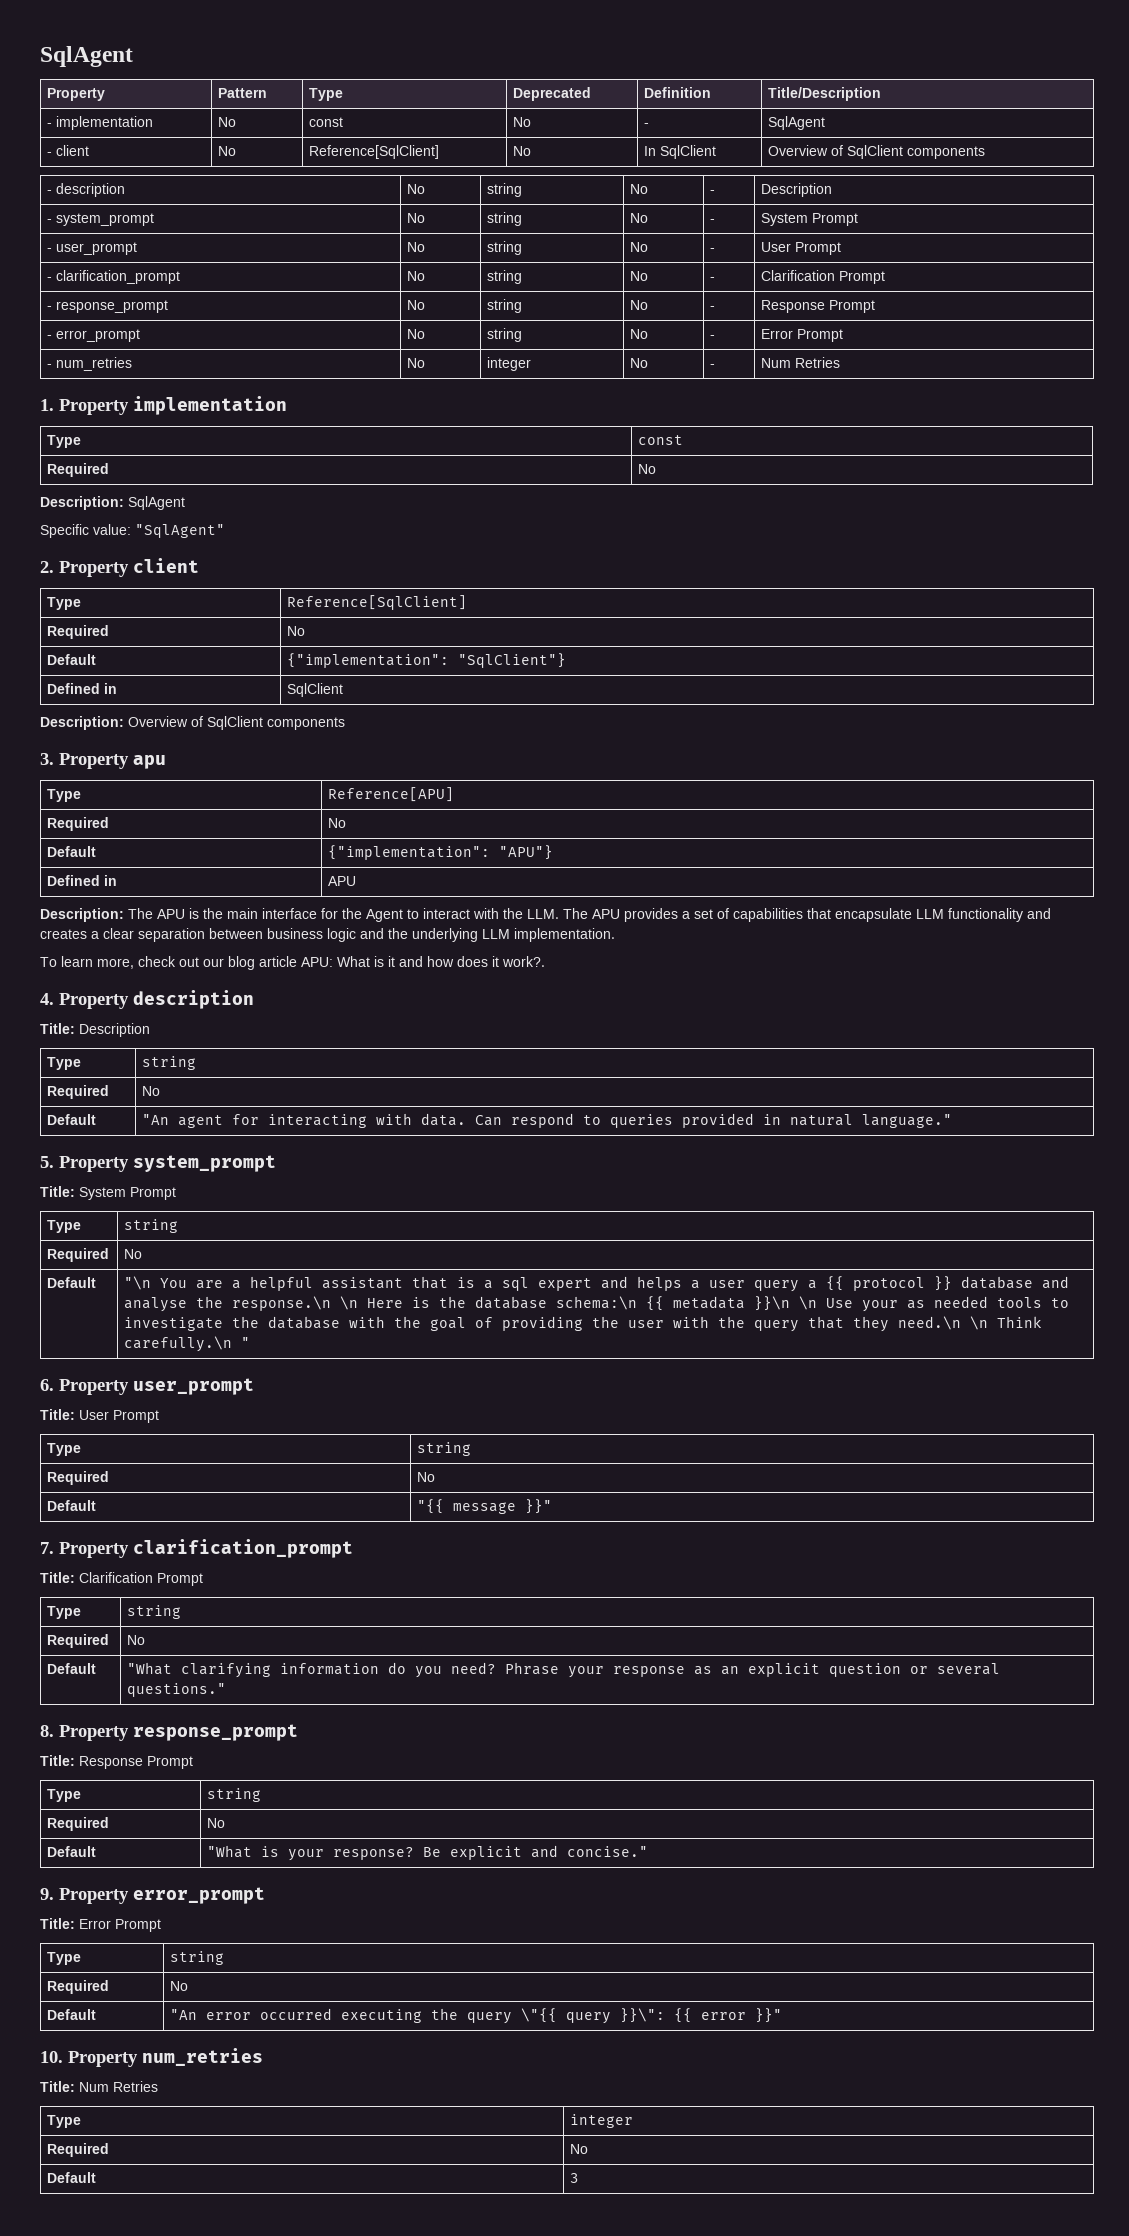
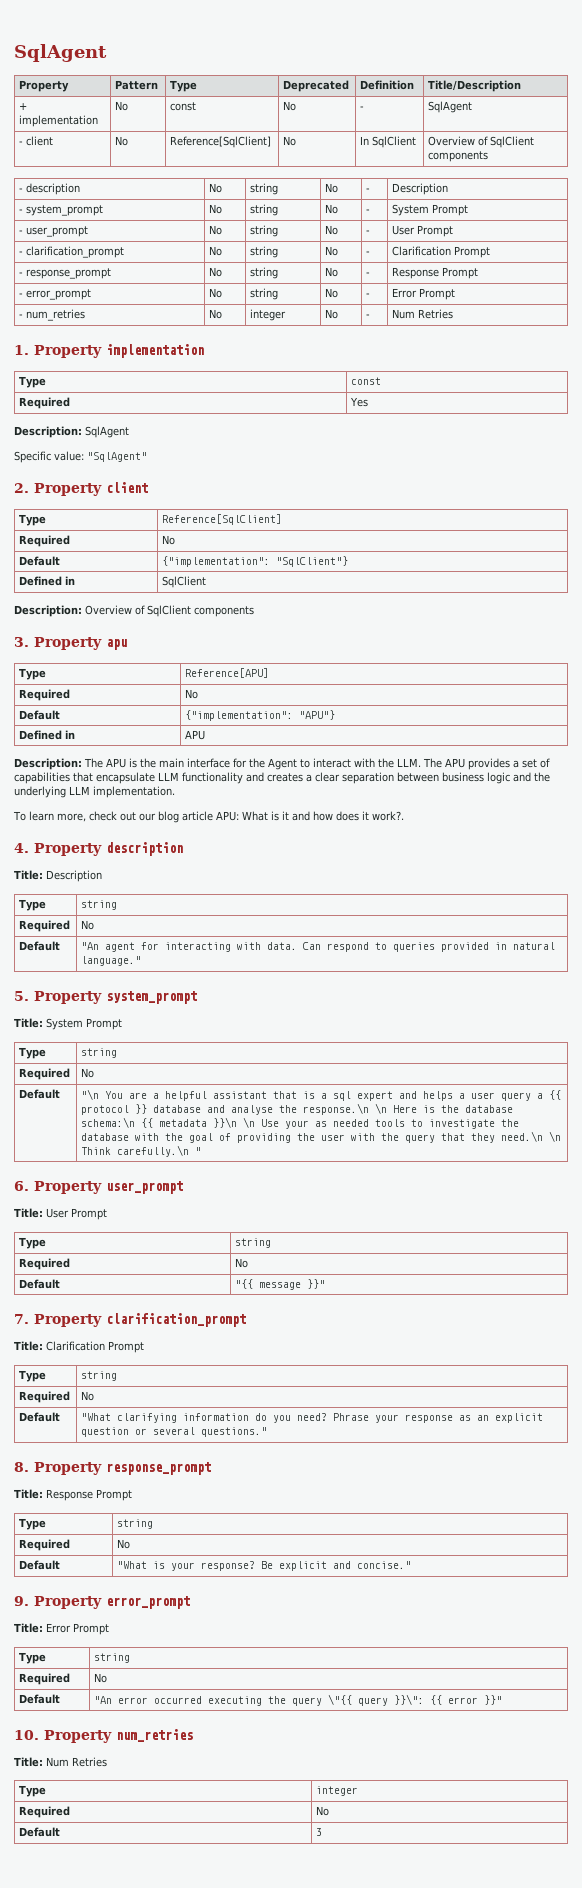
- - implementation | No | const | No | - | SqlAgent
+ + implementation | No | const | No | - | SqlAgent
  Type | const
- Required | No
+ Required | Yes

